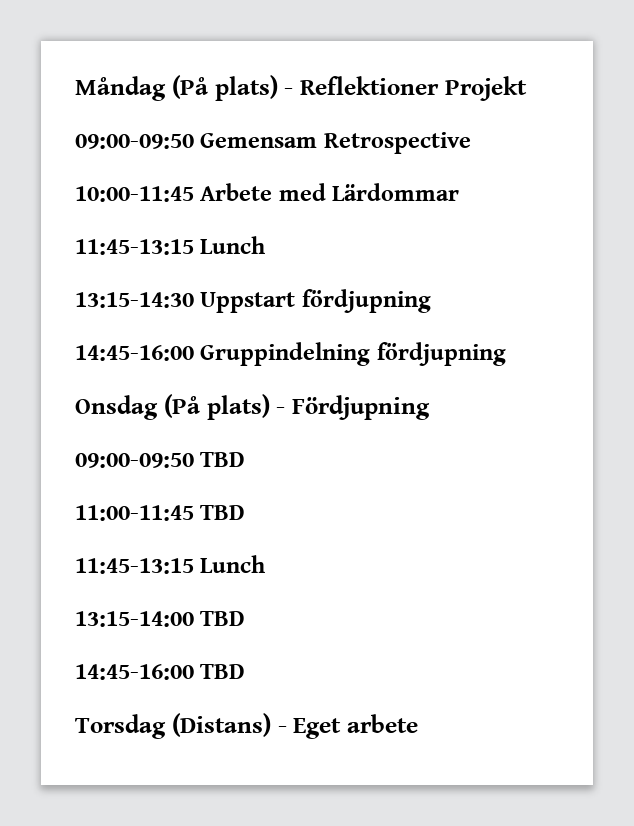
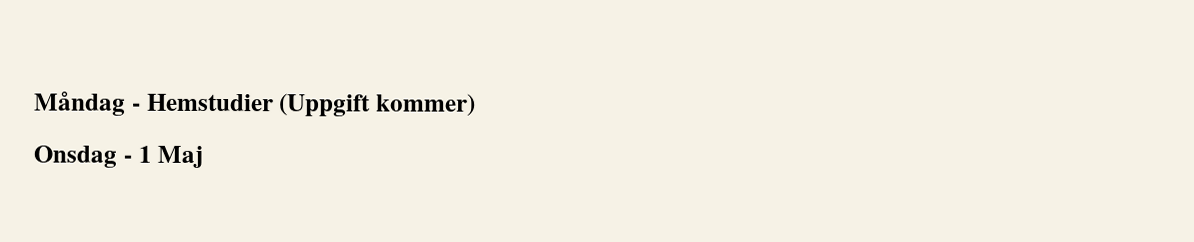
- Måndag (På plats) - Reflektioner Projekt
- 09:00-09:50 Gemensam Retrospective
- 10:00-11:45 Arbete med Lärdommar
- 11:45-13:15 Lunch
- 13:15-14:30 Uppstart fördjupning
- 14:45-16:00 Gruppindelning fördjupning
- Onsdag (På plats) - Fördjupning
- 09:00-09:50 TBD
- 11:00-11:45 TBD
- 11:45-13:15 Lunch
- 13:15-14:00 TBD
- 14:45-16:00 TBD
- Torsdag (Distans) - Eget arbete
+ Måndag - Hemstudier (Uppgift kommer)
+ Onsdag - 1 Maj

